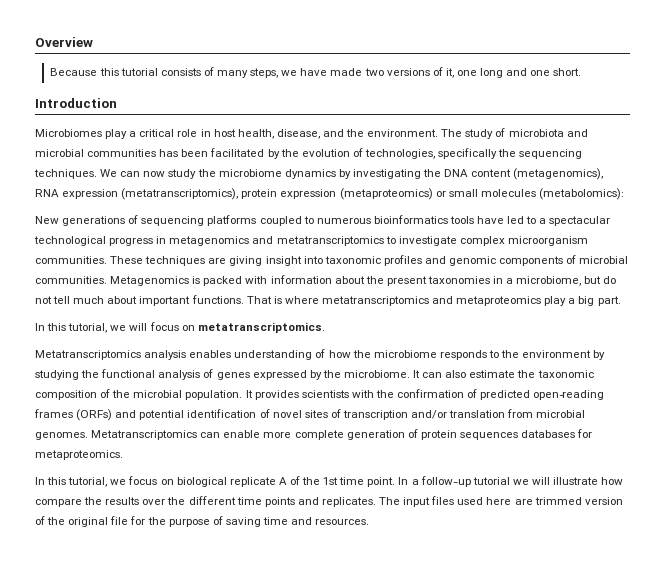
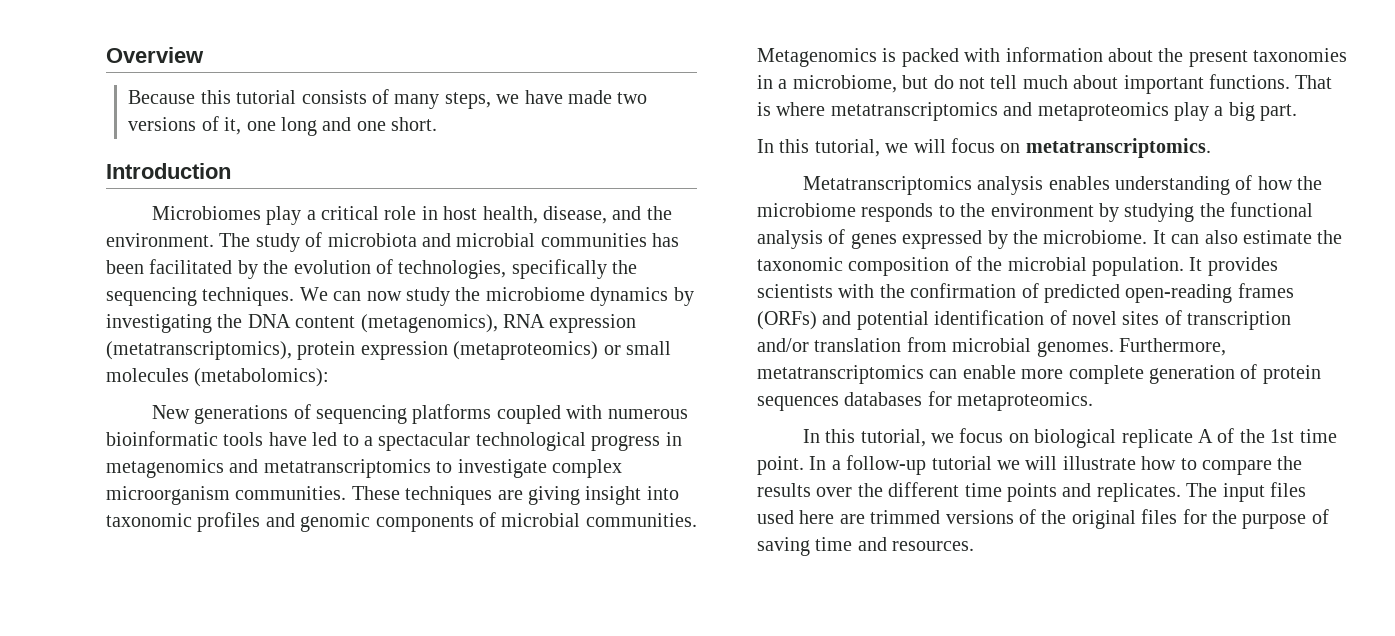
- New generations of sequencing platforms coupled to numerous bioinformatics tools have led to a spectacular technological progress in metagenomics and metatranscriptomics to investigate complex microorganism communities.
+ New generations of sequencing platforms coupled with numerous bioinformatic tools have led to a spectacular technological progress in metagenomics and metatranscriptomics to investigate complex microorganism communities.
- Metatranscriptomics can enable more complete generation of protein sequences databases for metaproteomics.
+ Furthermore, metatranscriptomics can enable more complete generation of protein sequences databases for metaproteomics.
- In a follow-up tutorial we will illustrate how compare the results over the different time points and replicates.
+ In a follow-up tutorial we will illustrate how to compare the results over the different time points and replicates.
- The input files used here are trimmed version of the original file for the purpose of saving time and resources.
+ The input files used here are trimmed versions of the original files for the purpose of saving time and resources.

